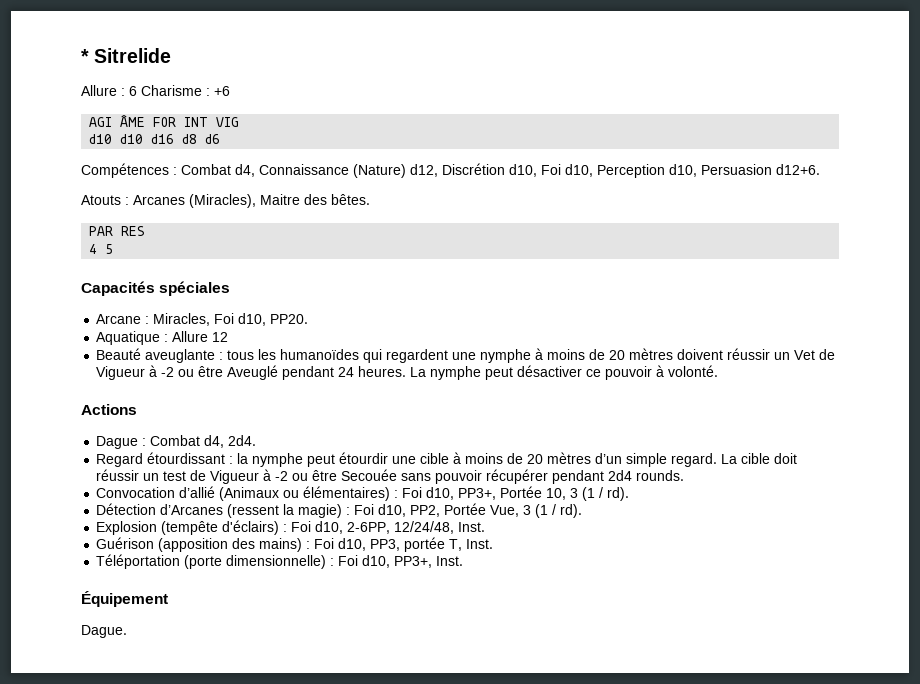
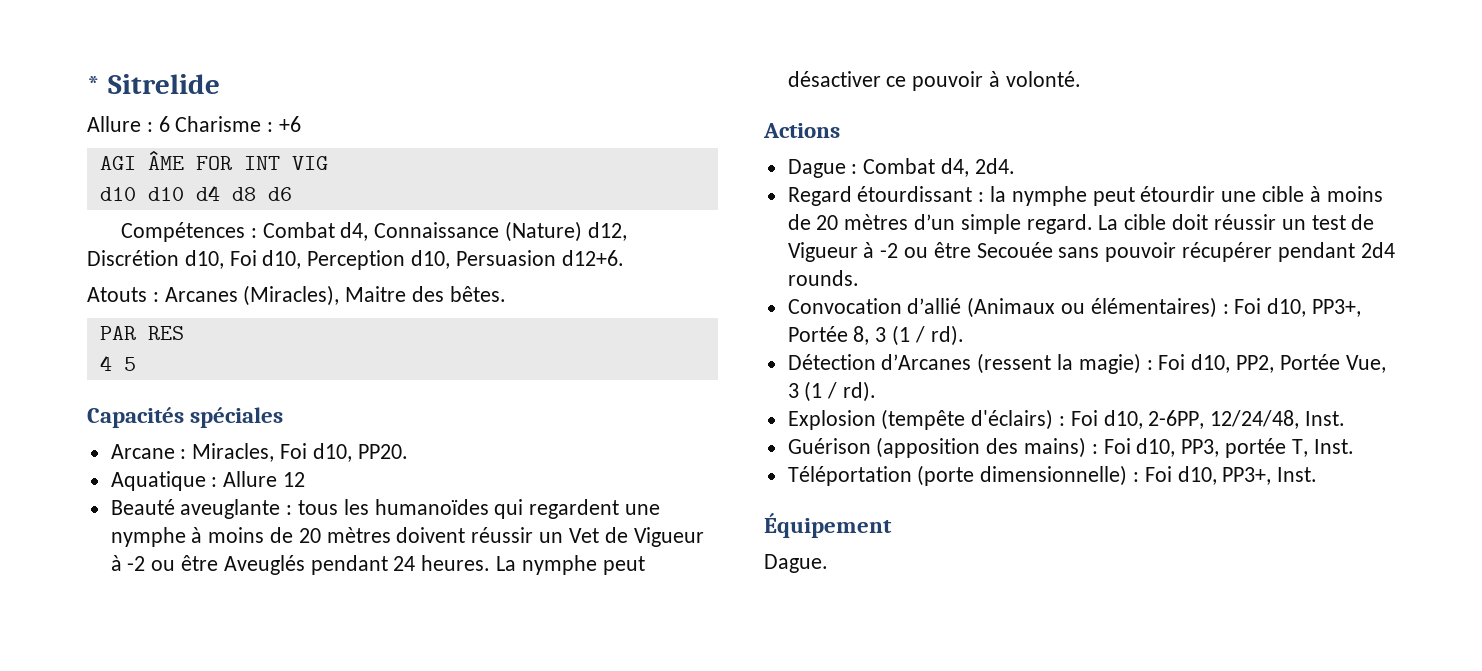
- d10 d10 d16 d8 d6
+ d10 d10 d4 d8 d6
- Beauté aveuglante : tous les humanoïdes qui regardent une nymphe à moins de 20 mètres doivent réussir un Vet de Vigueur à -2 ou être Aveuglé pendant 24 heures.
+ Beauté aveuglante : tous les humanoïdes qui regardent une nymphe à moins de 20 mètres doivent réussir un Vet de Vigueur à -2 ou être Aveuglés pendant 24 heures.
- Convocation d’allié (Animaux ou élémentaires) : Foi d10, PP3+, Portée 10, 3 (1 / rd).
+ Convocation d’allié (Animaux ou élémentaires) : Foi d10, PP3+, Portée 8, 3 (1 / rd).

